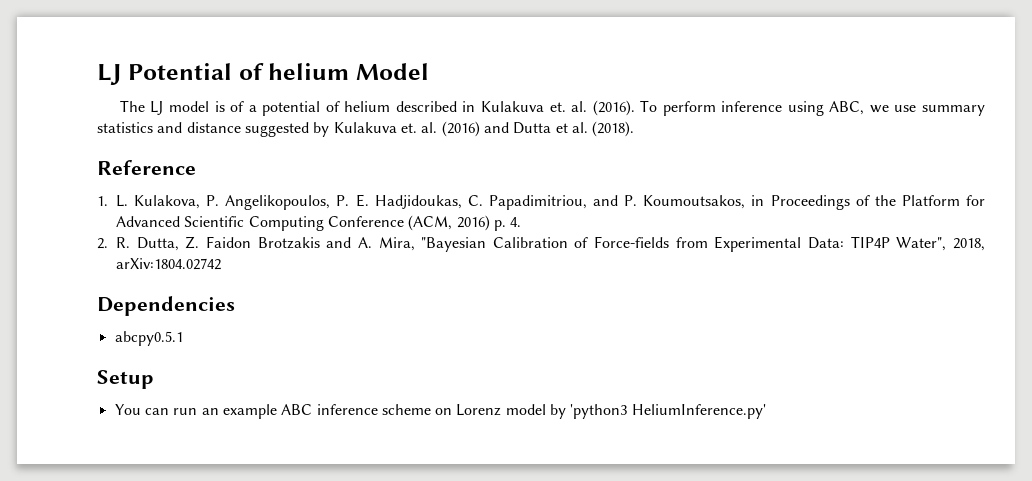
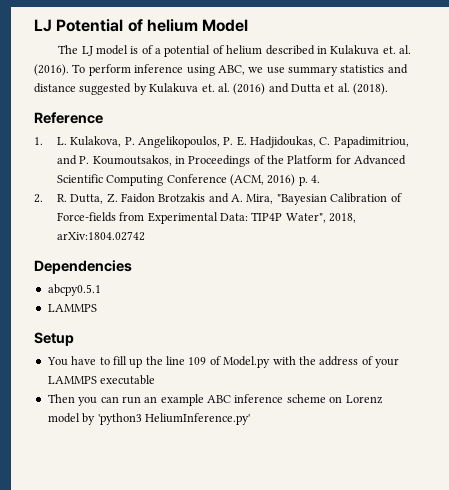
  abcpy0.5.1
+ LAMMPS
- You can run an example ABC inference scheme on Lorenz model by 'python3 HeliumInference.py'
+ You have to fill up the line 109 of Model.py with the address of your LAMMPS executable
+ Then you can run an example ABC inference scheme on Lorenz model by 'python3 HeliumInference.py'

